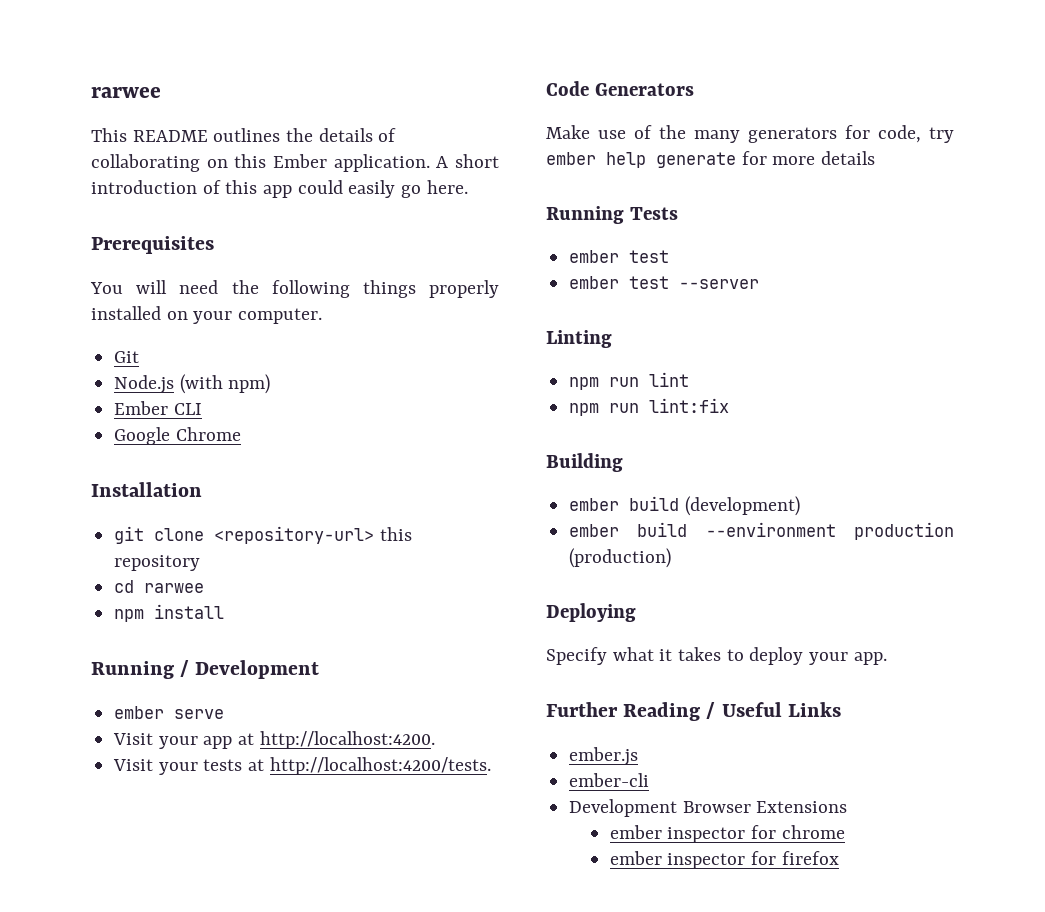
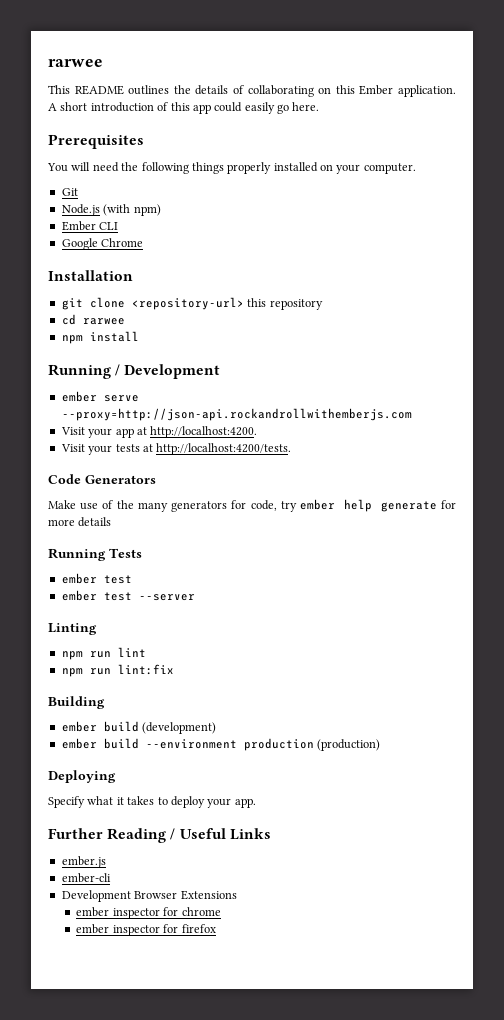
- ember serve
+ ember serve --proxy=http://json-api.rockandrollwithemberjs.com

